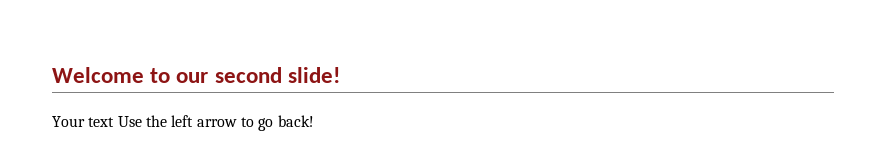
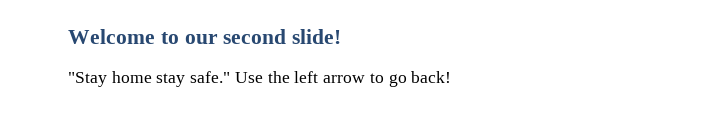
- Your text Use the left arrow to go back!
+ "Stay home stay safe." Use the left arrow to go back!

